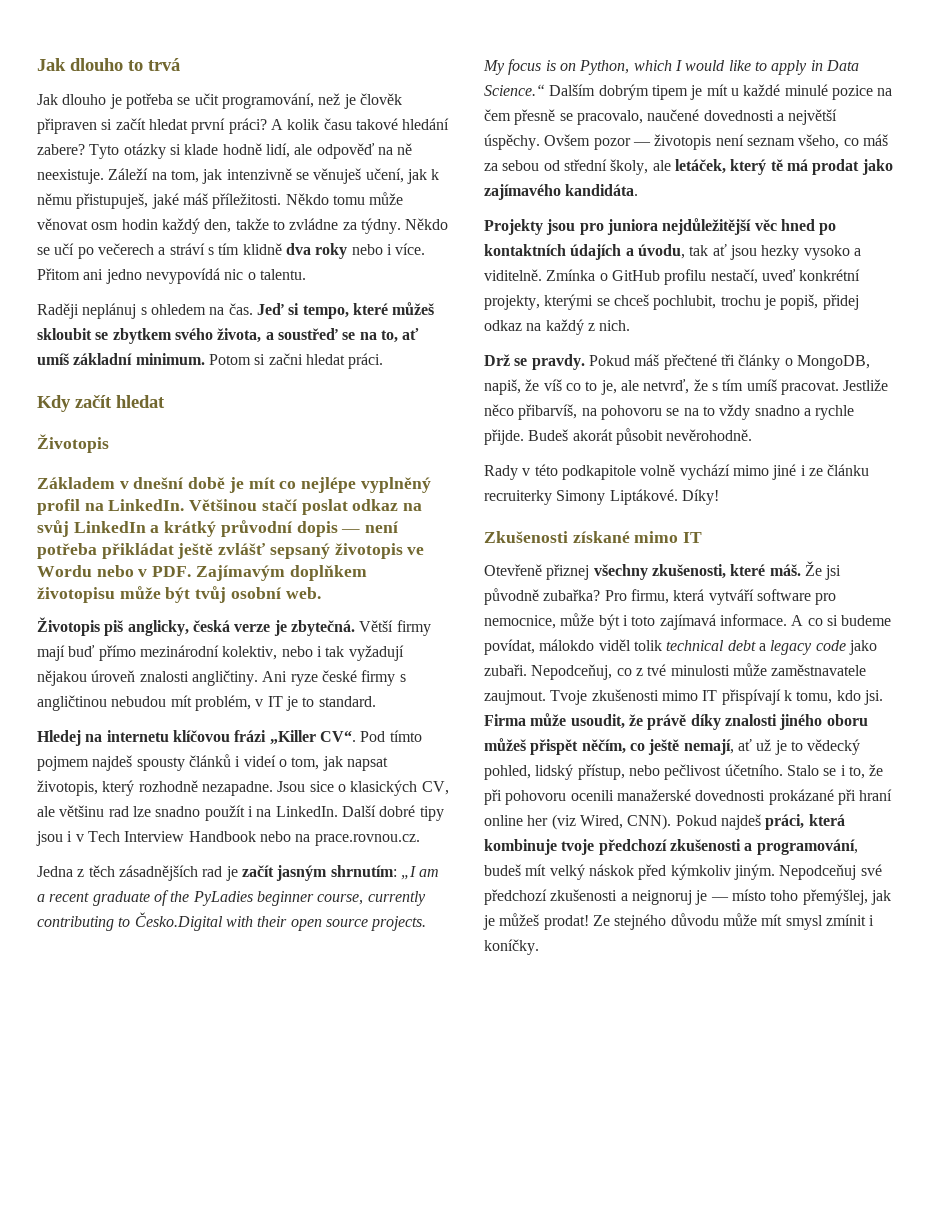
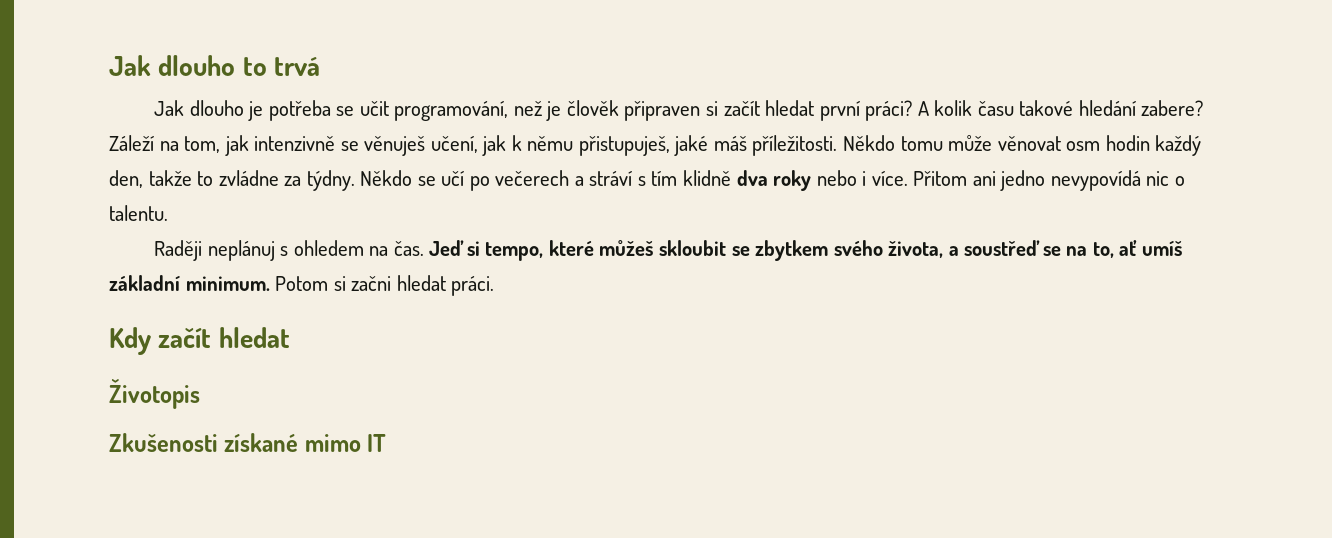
- Tyto otázky si klade hodně lidí, ale odpověď na ně neexistuje.
- Základem v dnešní době je mít co nejlépe vyplněný profil na LinkedIn. Většinou stačí poslat odkaz na svůj LinkedIn a krátký průvodní dopis — není potřeba přikládat ještě zvlášť sepsaný životopis ve Wordu nebo v PDF. Zajímavým doplňkem životopisu může být tvůj osobní web.
- Životopis piš anglicky, česká verze je zbytečná. Větší firmy mají buď přímo mezinárodní kolektiv, nebo i tak vyžadují nějakou úroveň znalosti angličtiny. Ani ryze české firmy s angličtinou nebudou mít problém, v IT je to standard.
- Hledej na internetu klíčovou frázi „Killer CV“. Pod tímto pojmem najdeš spousty článků i videí o tom, jak napsat životopis, který rozhodně nezapadne. Jsou sice o klasických CV, ale většinu rad lze snadno použít i na LinkedIn. Další dobré tipy jsou i v Tech Interview Handbook nebo na prace.rovnou.cz.
- Jedna z těch zásadnějších rad je začít jasným shrnutím: „I am a recent graduate of the PyLadies beginner course, currently contributing to Česko.Digital with their open source projects. My focus is on Python, which I would like to apply in Data Science.“ Dalším dobrým tipem je mít u každé minulé pozice na čem přesně se pracovalo, naučené dovednosti a největší úspěchy. Ovšem pozor — životopis není seznam všeho, co máš za sebou od střední školy, ale letáček, který tě má prodat jako zajímavého kandidáta.
- Projekty jsou pro juniora nejdůležitější věc hned po kontaktních údajích a úvodu, tak ať jsou hezky vysoko a viditelně. Zmínka o GitHub profilu nestačí, uveď konkrétní projekty, kterými se chceš pochlubit, trochu je popiš, přidej odkaz na každý z nich.
- Drž se pravdy. Pokud máš přečtené tři články o MongoDB, napiš, že víš co to je, ale netvrď, že s tím umíš pracovat. Jestliže něco přibarvíš, na pohovoru se na to vždy snadno a rychle přijde. Budeš akorát působit nevěrohodně.
- Rady v této podkapitole volně vychází mimo jiné i ze článku recruiterky Simony Liptákové. Díky!
  Zkušenosti získané mimo IT
- Otevřeně přiznej všechny zkušenosti, které máš. Že jsi původně zubařka? Pro firmu, která vytváří software pro nemocnice, může být i toto zajímavá informace. A co si budeme povídat, málokdo viděl tolik technical debt a legacy code jako zubaři. Nepodceňuj, co z tvé minulosti může zaměstnavatele zaujmout. Tvoje zkušenosti mimo IT přispívají k tomu, kdo jsi. Firma může usoudit, že právě díky znalosti jiného oboru můžeš přispět něčím, co ještě nemají, ať už je to vědecký pohled, lidský přístup, nebo pečlivost účetního. Stalo se i to, že při pohovoru ocenili manažerské dovednosti prokázané při hraní online her (viz Wired, CNN). Pokud najdeš práci, která kombinuje tvoje předchozí zkušenosti a programování, budeš mít velký náskok před kýmkoliv jiným. Nepodceňuj své předchozí zkušenosti a neignoruj je — místo toho přemýšlej, jak je můžeš prodat! Ze stejného důvodu může mít smysl zmínit i koníčky.

